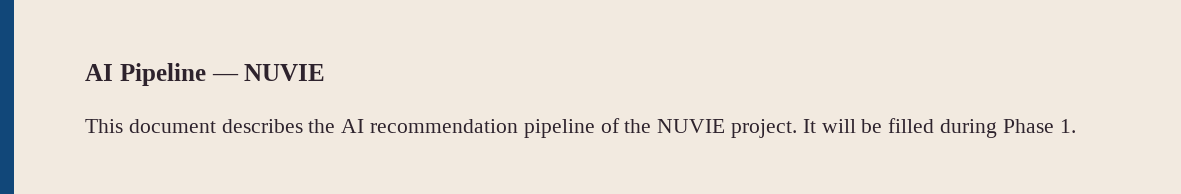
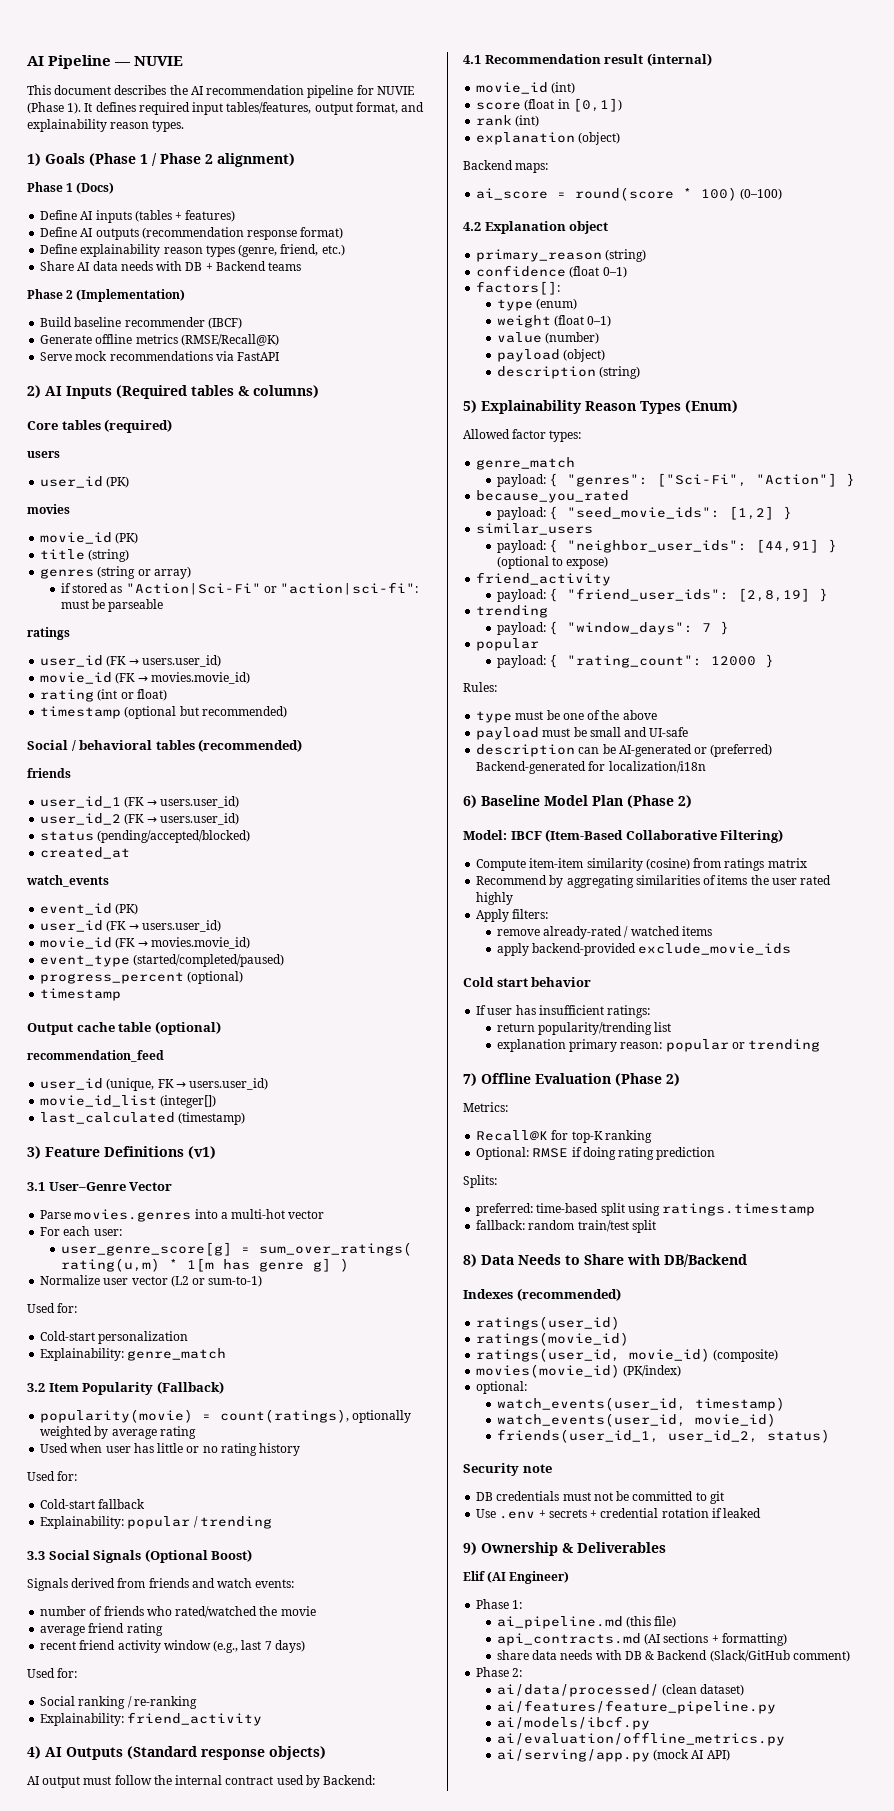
- This document describes the AI recommendation pipeline of the NUVIE project. It will be filled during Phase 1.
+ This document describes the AI recommendation pipeline for NUVIE (Phase 1). It defines required input tables/features, output format, and explainability reason types.
+ 1) Goals (Phase 1 / Phase 2 alignment)
+ Phase 1 (Docs)
+ Define AI inputs (tables + features)
+ Define AI outputs (recommendation response format)
+ Define explainability reason types (genre, friend, etc.)
+ Share AI data needs with DB + Backend teams
+ Phase 2 (Implementation)
+ Build baseline recommender (IBCF)
+ Generate offline metrics (RMSE/Recall@K)
+ Serve mock recommendations via FastAPI
+ 2) AI Inputs (Required tables & columns)
+ Core tables (required)
+ users
+ user_id (PK)
+ movies
+ movie_id (PK)
+ title (string)
+ genres (string or array)
+ if stored as "Action|Sci-Fi" or "action|sci-fi": must be parseable
+ ratings
+ user_id (FK → users.user_id)
+ movie_id (FK → movies.movie_id)
+ rating (int or float)
+ timestamp (optional but recommended)
+ Social / behavioral tables (recommended)
+ friends
+ user_id_1 (FK → users.user_id)
+ user_id_2 (FK → users.user_id)
+ status (pending/accepted/blocked)
+ created_at
+ watch_events
+ event_id (PK)
+ user_id (FK → users.user_id)
+ movie_id (FK → movies.movie_id)
+ event_type (started/completed/paused)
+ progress_percent (optional)
+ timestamp
+ Output cache table (optional)
+ recommendation_feed
+ user_id (unique, FK → users.user_id)
+ movie_id_list (integer[])
+ last_calculated (timestamp)
+ 3) Feature Definitions (v1)
+ 3.1 User–Genre Vector
+ Parse movies.genres into a multi-hot vector
+ For each user:
+ user_genre_score[g] = sum_over_ratings( rating(u,m) * 1[m has genre g] )
+ Normalize user vector (L2 or sum-to-1)
+ Used for:
+ Cold-start personalization
+ Explainability: genre_match
+ 3.2 Item Popularity (Fallback)
+ popularity(movie) = count(ratings), optionally weighted by average rating
+ Used when user has little or no rating history
+ Used for:
+ Cold-start fallback
+ Explainability: popular / trending
+ 3.3 Social Signals (Optional Boost)
+ Signals derived from friends and watch events:
+ number of friends who rated/watched the movie
+ average friend rating
+ recent friend activity window (e.g., last 7 days)
+ Used for:
+ Social ranking / re-ranking
+ Explainability: friend_activity
+ 4) AI Outputs (Standard response objects)
+ AI output must follow the internal contract used by Backend:
+ 4.1 Recommendation result (internal)
+ movie_id (int)
+ score (float in [0,1])
+ rank (int)
+ explanation (object)
+ Backend maps:
+ ai_score = round(score * 100) (0–100)
+ 4.2 Explanation object
+ primary_reason (string)
+ confidence (float 0–1)
+ factors[]:
+ type (enum)
+ weight (float 0–1)
+ value (number)
+ payload (object)
+ description (string)
+ 5) Explainability Reason Types (Enum)
+ Allowed factor types:
+ genre_match
+ payload: { "genres": ["Sci-Fi", "Action"] }
+ because_you_rated
+ payload: { "seed_movie_ids": [1,2] }
+ similar_users
+ payload: { "neighbor_user_ids": [44,91] } (optional to expose)
+ friend_activity
+ payload: { "friend_user_ids": [2,8,19] }
+ trending
+ payload: { "window_days": 7 }
+ popular
+ payload: { "rating_count": 12000 }
+ Rules:
+ type must be one of the above
+ payload must be small and UI-safe
+ description can be AI-generated or (preferred) Backend-generated for localization/i18n
+ 6) Baseline Model Plan (Phase 2)
+ Model: IBCF (Item-Based Collaborative Filtering)
+ Compute item-item similarity (cosine) from ratings matrix
+ Recommend by aggregating similarities of items the user rated highly
+ Apply filters:
+ remove already-rated / watched items
+ apply backend-provided exclude_movie_ids
+ Cold start behavior
+ If user has insufficient ratings:
+ return popularity/trending list
+ explanation primary reason: popular or trending
+ 7) Offline Evaluation (Phase 2)
+ Metrics:
+ Recall@K for top-K ranking
+ Optional: RMSE if doing rating prediction
+ Splits:
+ preferred: time-based split using ratings.timestamp
+ fallback: random train/test split
+ 8) Data Needs to Share with DB/Backend
+ Indexes (recommended)
+ ratings(user_id)
+ ratings(movie_id)
+ ratings(user_id, movie_id) (composite)
+ movies(movie_id) (PK/index)
+ optional:
+ watch_events(user_id, timestamp)
+ watch_events(user_id, movie_id)
+ friends(user_id_1, user_id_2, status)
+ Security note
+ DB credentials must not be committed to git
+ Use .env + secrets + credential rotation if leaked
+ 9) Ownership & Deliverables
+ Elif (AI Engineer)
+ Phase 1:
+ ai_pipeline.md (this file)
+ api_contracts.md (AI sections + formatting)
+ share data needs with DB & Backend (Slack/GitHub comment)
+ Phase 2:
+ ai/data/processed/ (clean dataset)
+ ai/features/feature_pipeline.py
+ ai/models/ibcf.py
+ ai/evaluation/offline_metrics.py
+ ai/serving/app.py (mock AI API)

